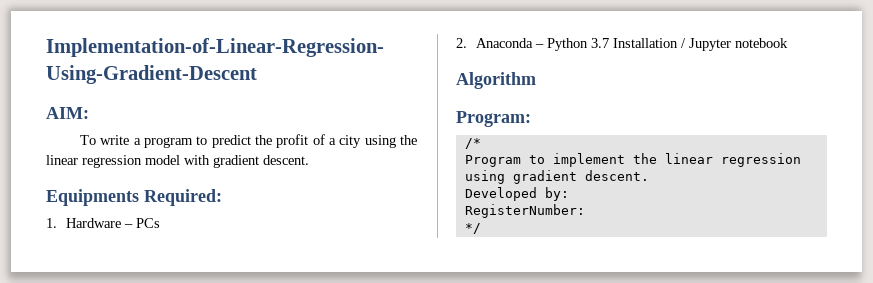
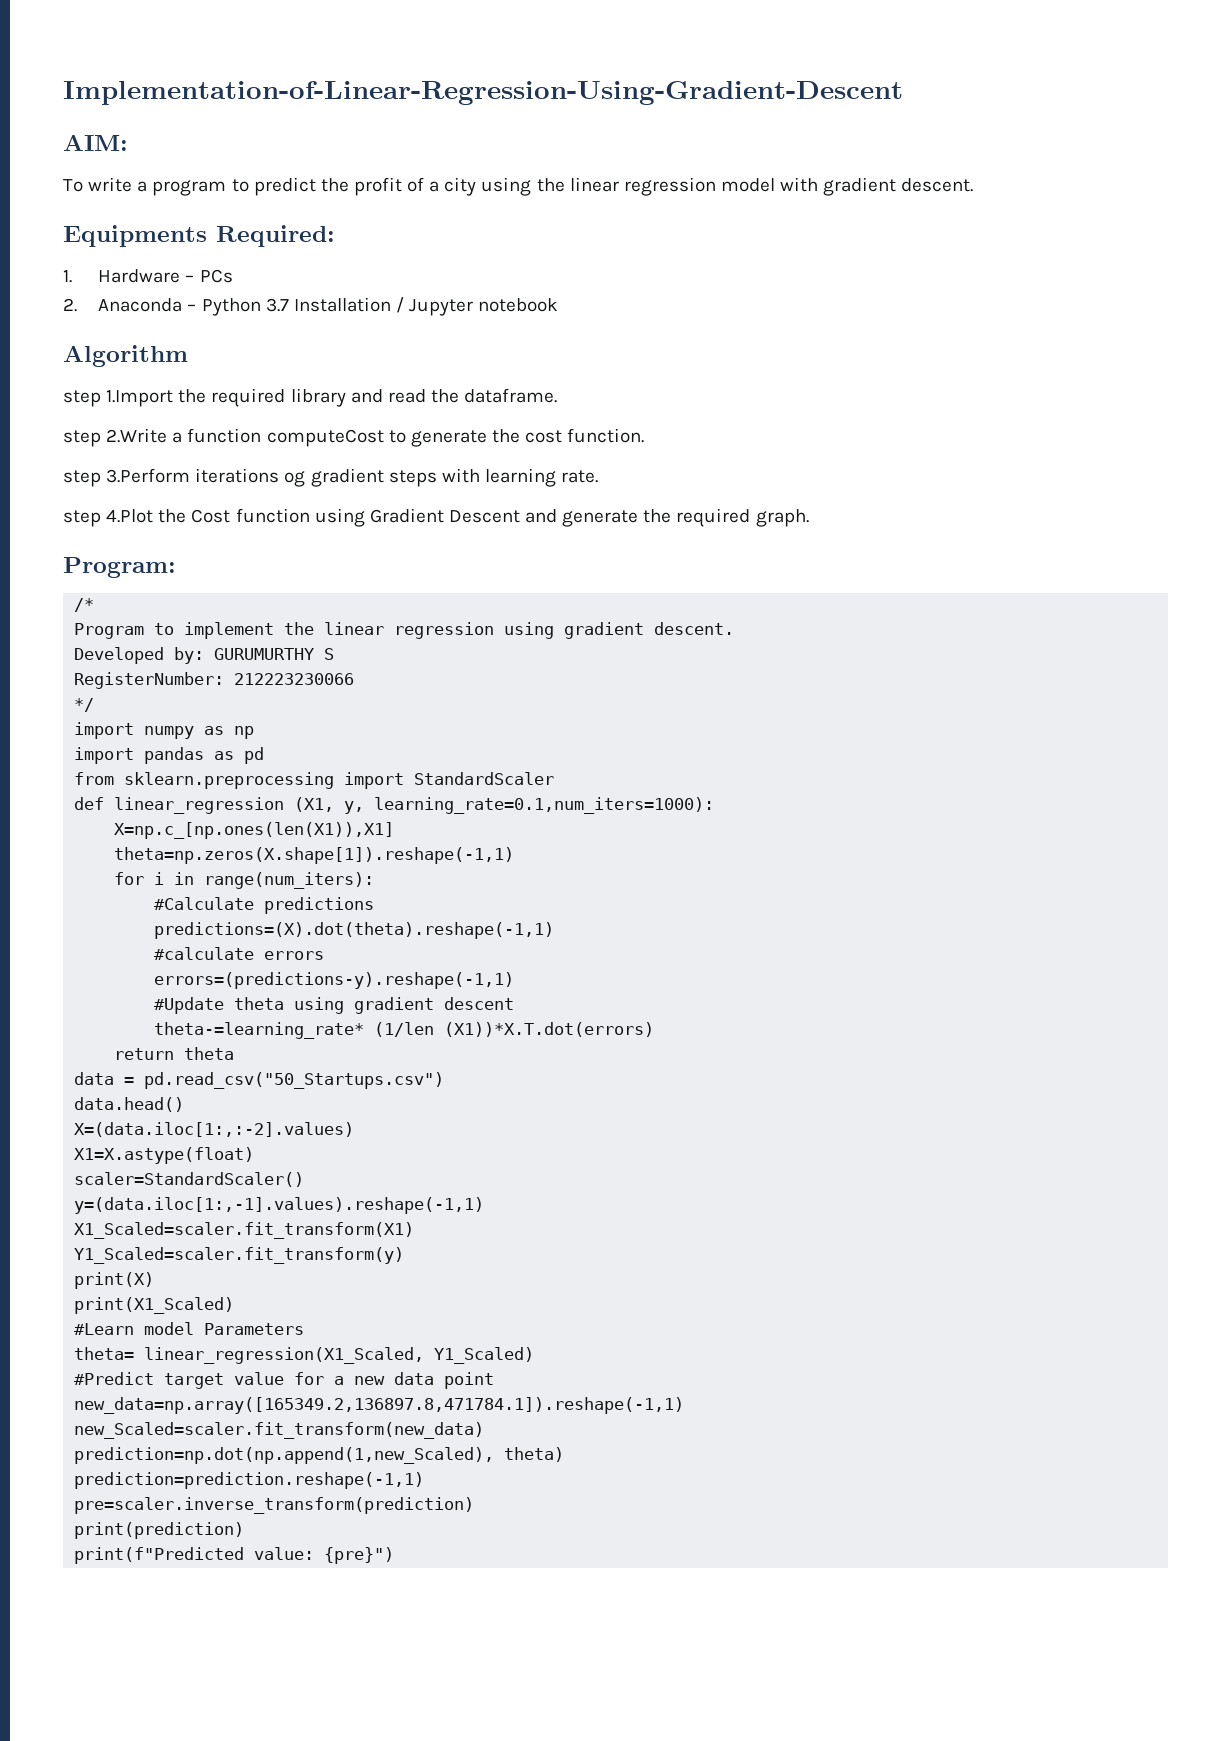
+ step 1.Import the required library and read the dataframe.
+ step 2.Write a function computeCost to generate the cost function.
+ step 3.Perform iterations og gradient steps with learning rate.
+ step 4.Plot the Cost function using Gradient Descent and generate the required graph.
- Developed by:
+ Developed by: GURUMURTHY S
- RegisterNumber:
+ RegisterNumber: 212223230066
+ import numpy as np
+ import pandas as pd
+ from sklearn.preprocessing import StandardScaler
+ def linear_regression (X1, y, learning_rate=0.1,num_iters=1000):
+ X=np.c_[np.ones(len(X1)),X1]
+ theta=np.zeros(X.shape[1]).reshape(-1,1)
+ for i in range(num_iters):
+ #Calculate predictions
+ predictions=(X).dot(theta).reshape(-1,1)
+ #calculate errors
+ errors=(predictions-y).reshape(-1,1)
+ #Update theta using gradient descent
+ theta-=learning_rate* (1/len (X1))*X.T.dot(errors)
+ return theta
+ data = pd.read_csv("50_Startups.csv")
+ data.head()
+ X=(data.iloc[1:,:-2].values)
+ X1=X.astype(float)
+ scaler=StandardScaler()
+ y=(data.iloc[1:,-1].values).reshape(-1,1)
+ X1_Scaled=scaler.fit_transform(X1)
+ Y1_Scaled=scaler.fit_transform(y)
+ print(X)
+ print(X1_Scaled)
+ #Learn model Parameters
+ theta= linear_regression(X1_Scaled, Y1_Scaled)
+ #Predict target value for a new data point
+ new_data=np.array([165349.2,136897.8,471784.1]).reshape(-1,1)
+ new_Scaled=scaler.fit_transform(new_data)
+ prediction=np.dot(np.append(1,new_Scaled), theta)
+ prediction=prediction.reshape(-1,1)
+ pre=scaler.inverse_transform(prediction)
+ print(prediction)
+ print(f"Predicted value: {pre}")

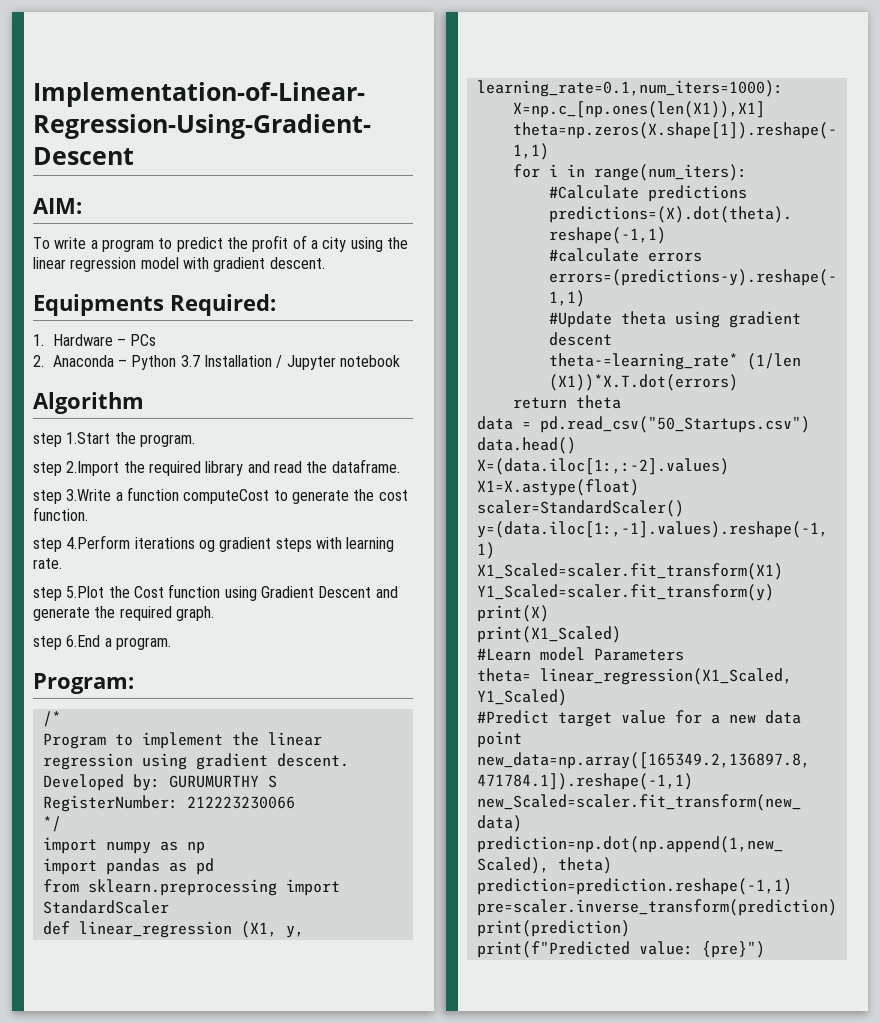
- step 1.Import the required library and read the dataframe.
+ step 1.Start the program.
+ step 2.Import the required library and read the dataframe.
- step 2.Write a function computeCost to generate the cost function.
+ step 3.Write a function computeCost to generate the cost function.
- step 3.Perform iterations og gradient steps with learning rate.
+ step 4.Perform iterations og gradient steps with learning rate.
- step 4.Plot the Cost function using Gradient Descent and generate the required graph.
+ step 5.Plot the Cost function using Gradient Descent and generate the required graph.
+ step 6.End a program.

